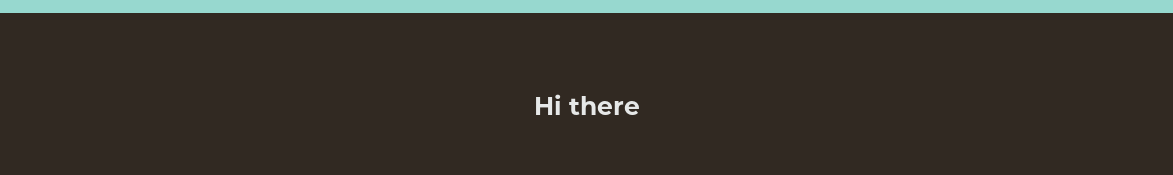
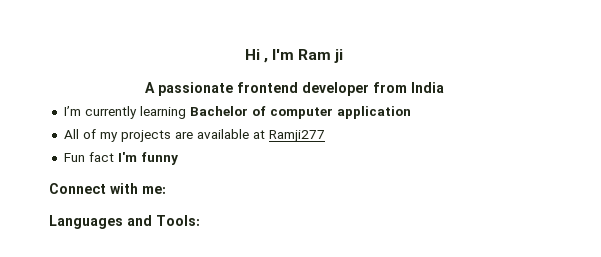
- Hi there
+ Hi , I'm Ram ji
+ A passionate frontend developer from India
+ I’m currently learning Bachelor of computer application
+ All of my projects are available at Ramji277
+ Fun fact I'm funny
+ Connect with me:
+ Languages and Tools:

